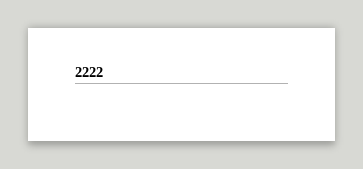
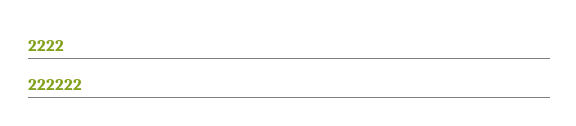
+ 222222

